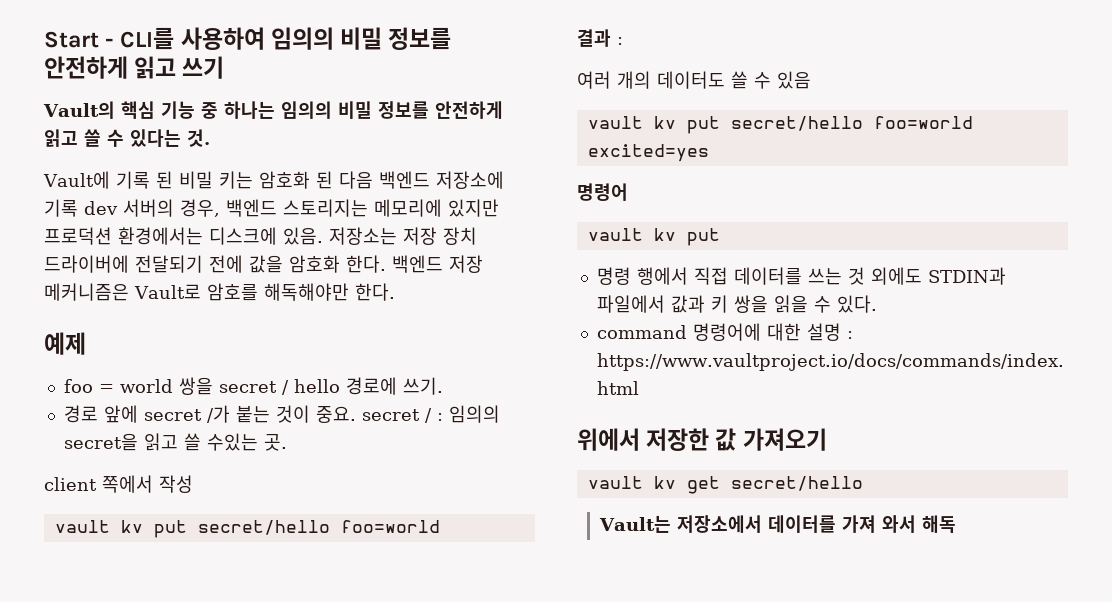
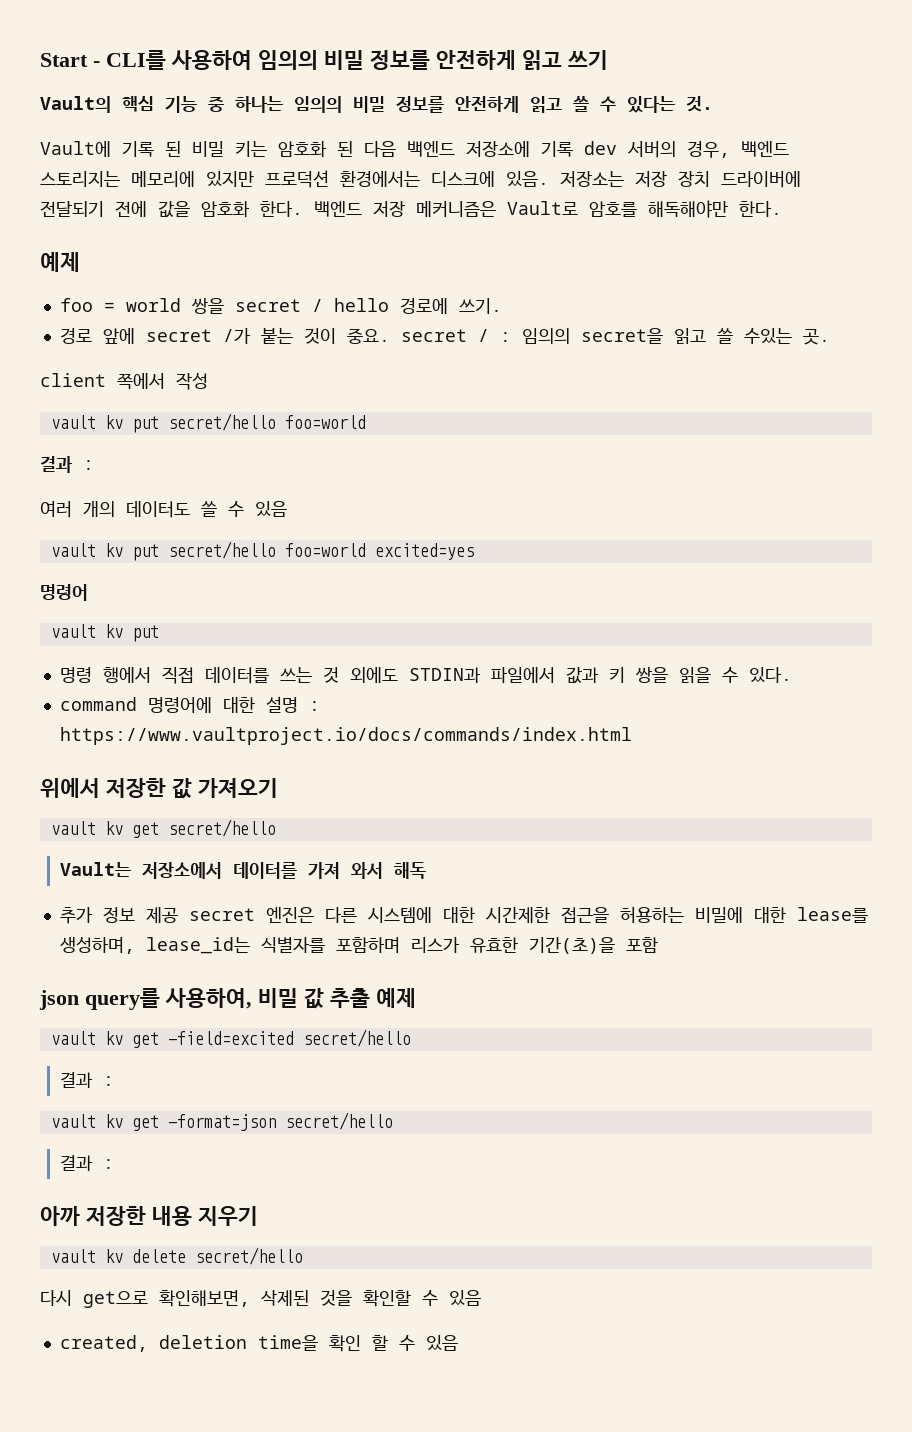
+ 추가 정보 제공 secret 엔진은 다른 시스템에 대한 시간제한 접근을 허용하는 비밀에 대한 lease를 생성하며, lease_id는 식별자를 포함하며 리스가 유효한 기간(초)을 포함
+ json query를 사용하여, 비밀 값 추출 예제
+ vault kv get -field=excited secret/hello
+ 결과 :
+ vault kv get -format=json secret/hello
+ 결과 :
+ 아까 저장한 내용 지우기
+ vault kv delete secret/hello
+ 다시 get으로 확인해보면, 삭제된 것을 확인할 수 있음
+ created, deletion time을 확인 할 수 있음

